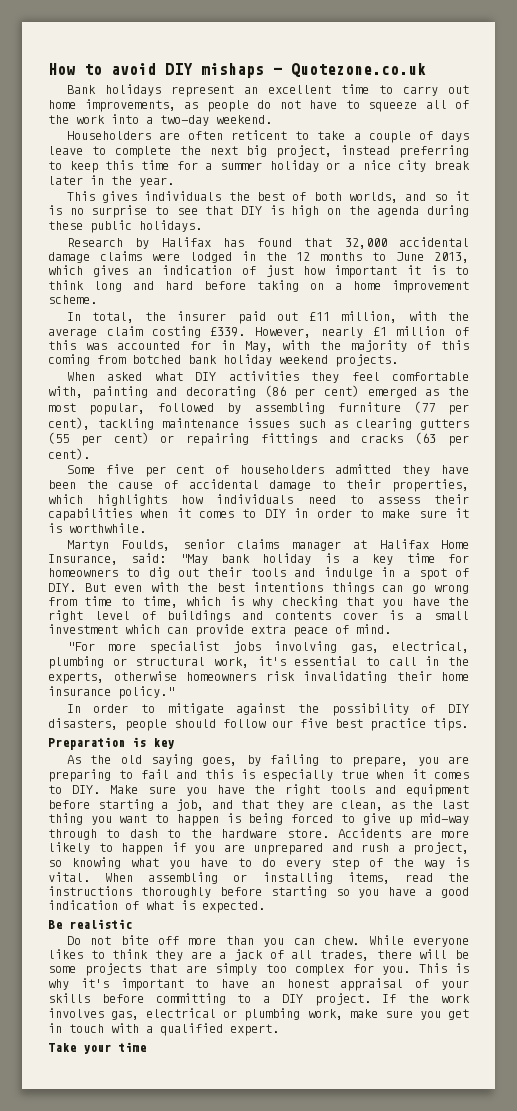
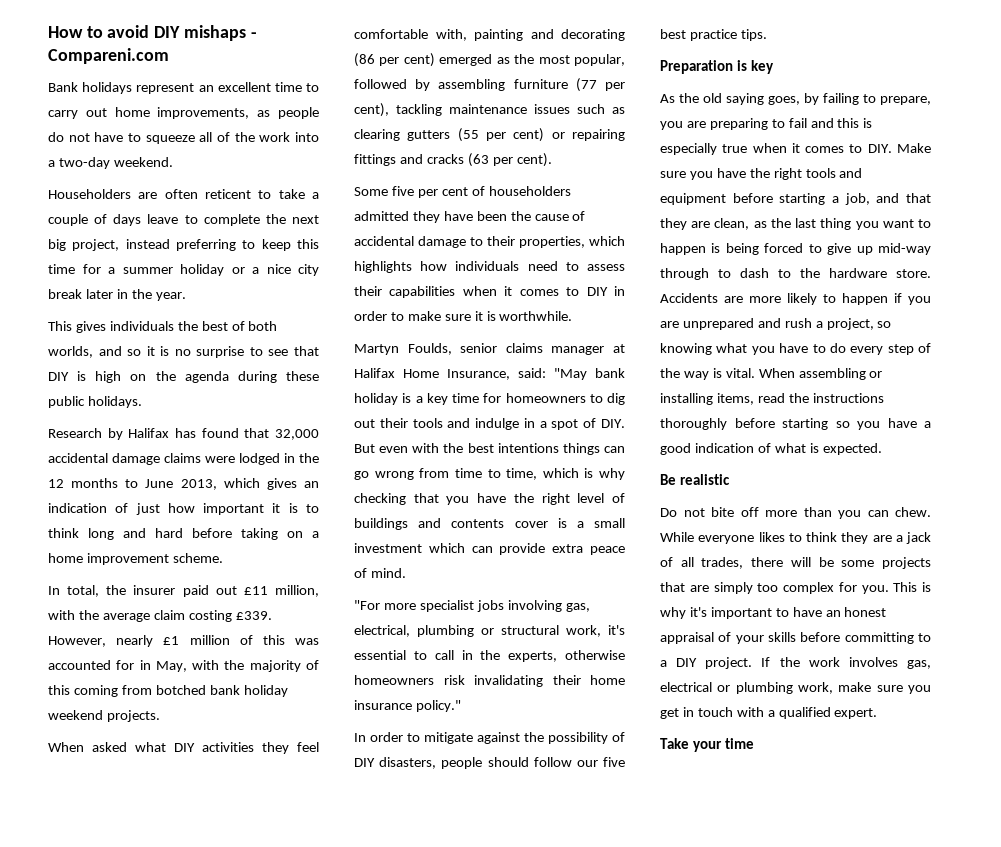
- How to avoid DIY mishaps - Quotezone.co.uk
+ How to avoid DIY mishaps - Compareni.com

